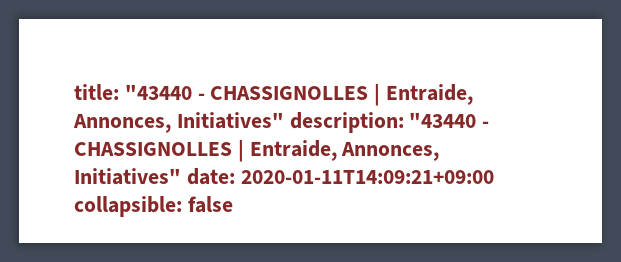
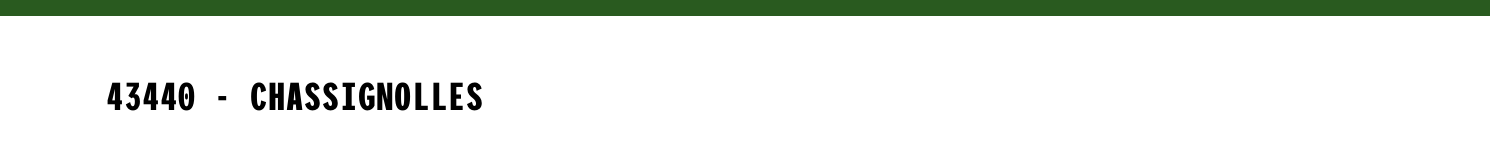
- title: "43440 - CHASSIGNOLLES | Entraide, Annonces, Initiatives" description: "43440 - CHASSIGNOLLES | Entraide, Annonces, Initiatives" date: 2020-01-11T14:09:21+09:00 collapsible: false
+ 43440 - CHASSIGNOLLES

